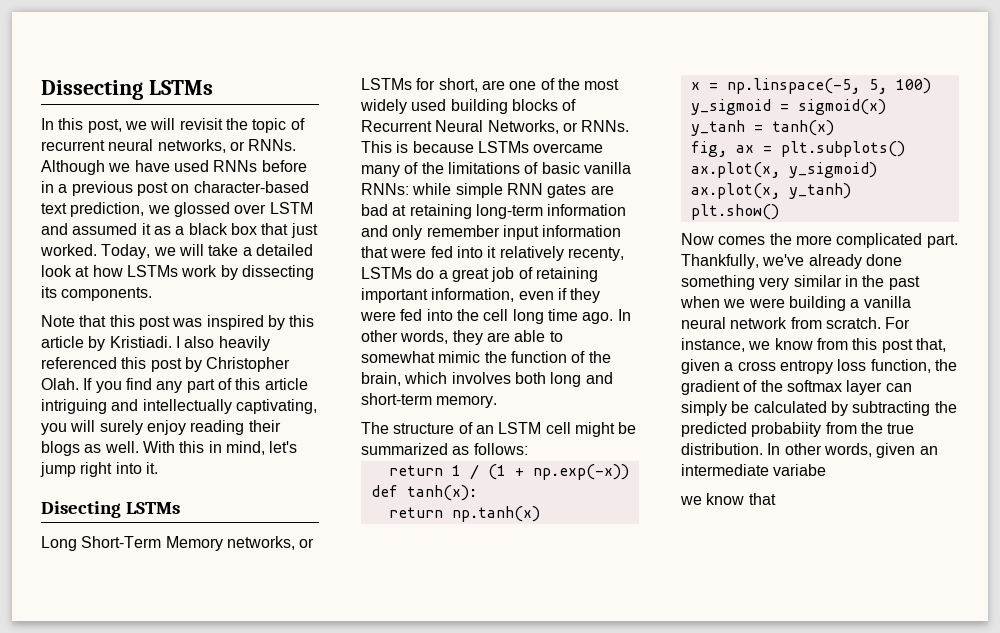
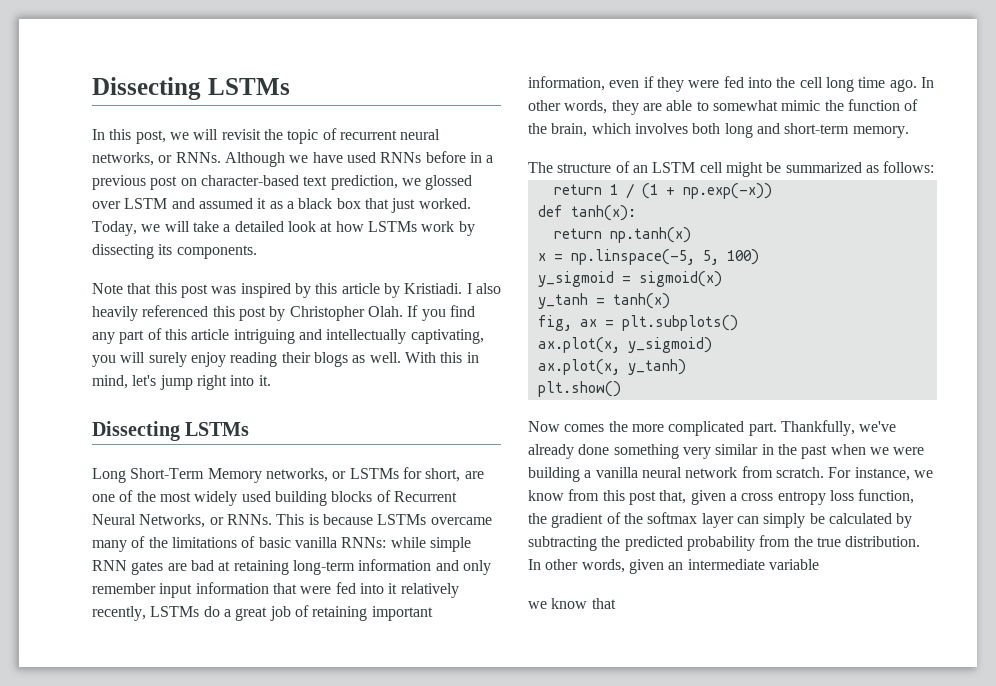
  With this in mind, let's jump right into it.
- Disecting LSTMs
+ Dissecting LSTMs
- This is because LSTMs overcame many of the limitations of basic vanilla RNNs: while simple RNN gates are bad at retaining long-term information and only remember input information that were fed into it relatively recenty, LSTMs do a great job of retaining important information, even if they were fed into the cell long time ago.
+ This is because LSTMs overcame many of the limitations of basic vanilla RNNs: while simple RNN gates are bad at retaining long-term information and only remember input information that were fed into it relatively recently, LSTMs do a great job of retaining important information, even if they were fed into the cell long time ago.
- For instance, we know from this post that, given a cross entropy loss function, the gradient of the softmax layer can simply be calculated by subtracting the predicted probabiity from the true distribution.
+ For instance, we know from this post that, given a cross entropy loss function, the gradient of the softmax layer can simply be calculated by subtracting the predicted probability from the true distribution.
- In other words, given an intermediate variabe
+ In other words, given an intermediate variable

